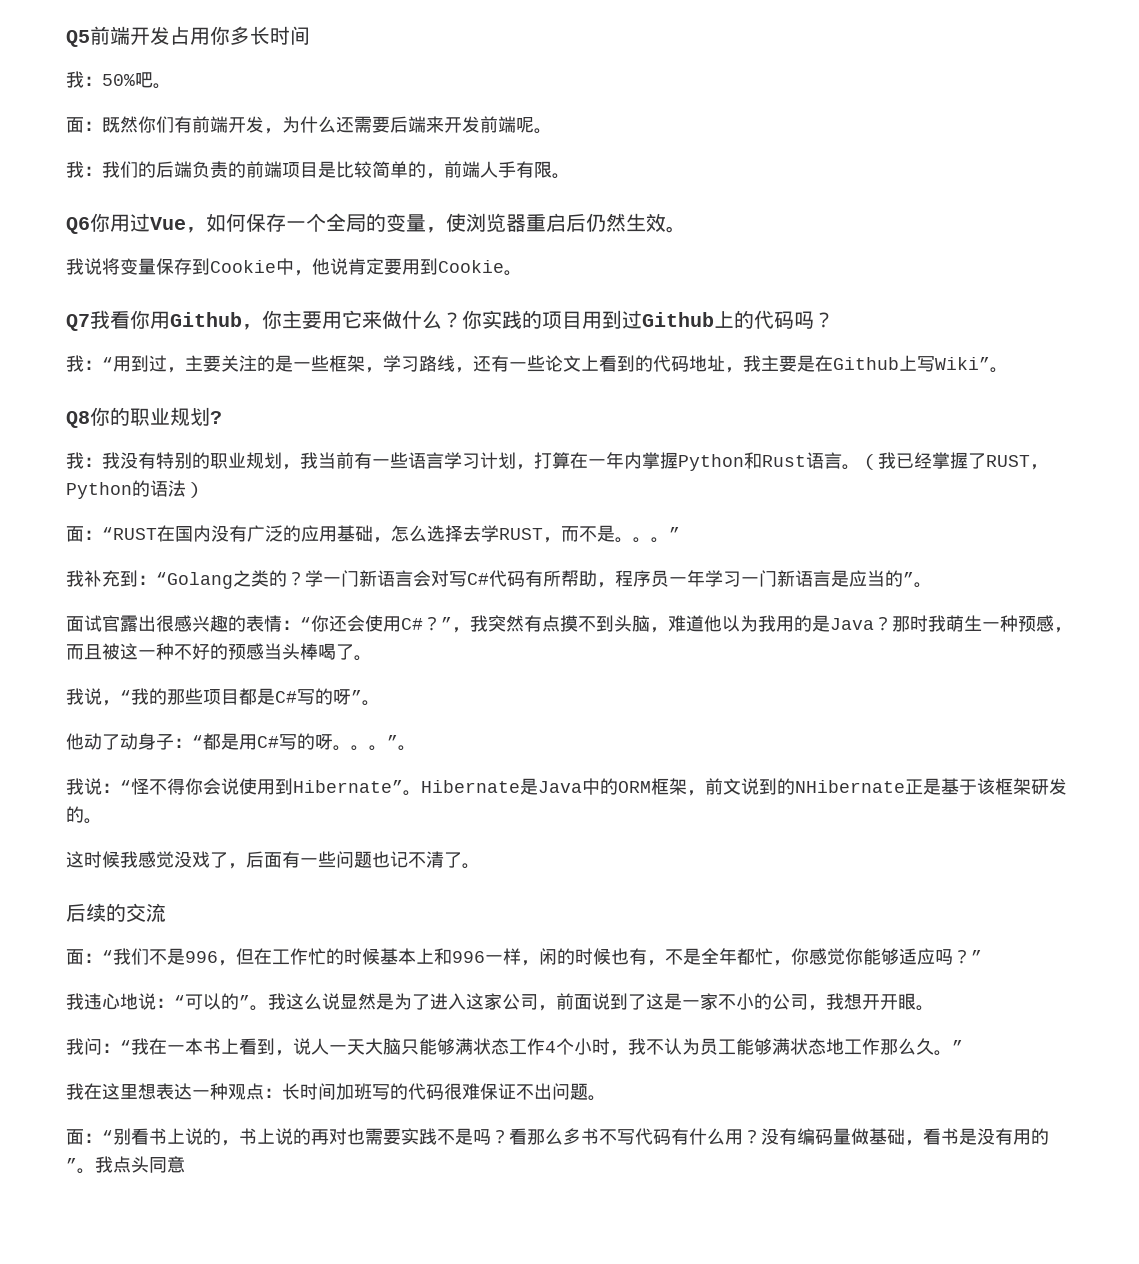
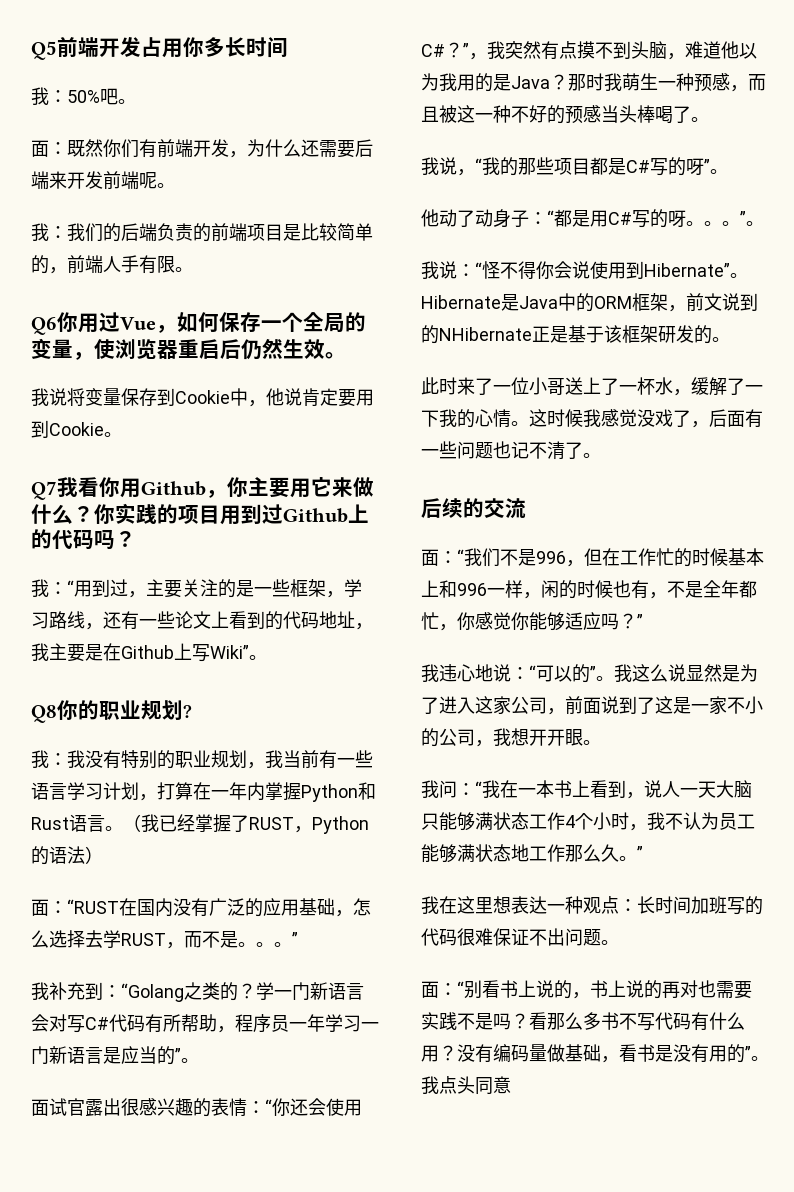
+ 此时来了一位小哥送上了一杯水，缓解了一下我的心情。

